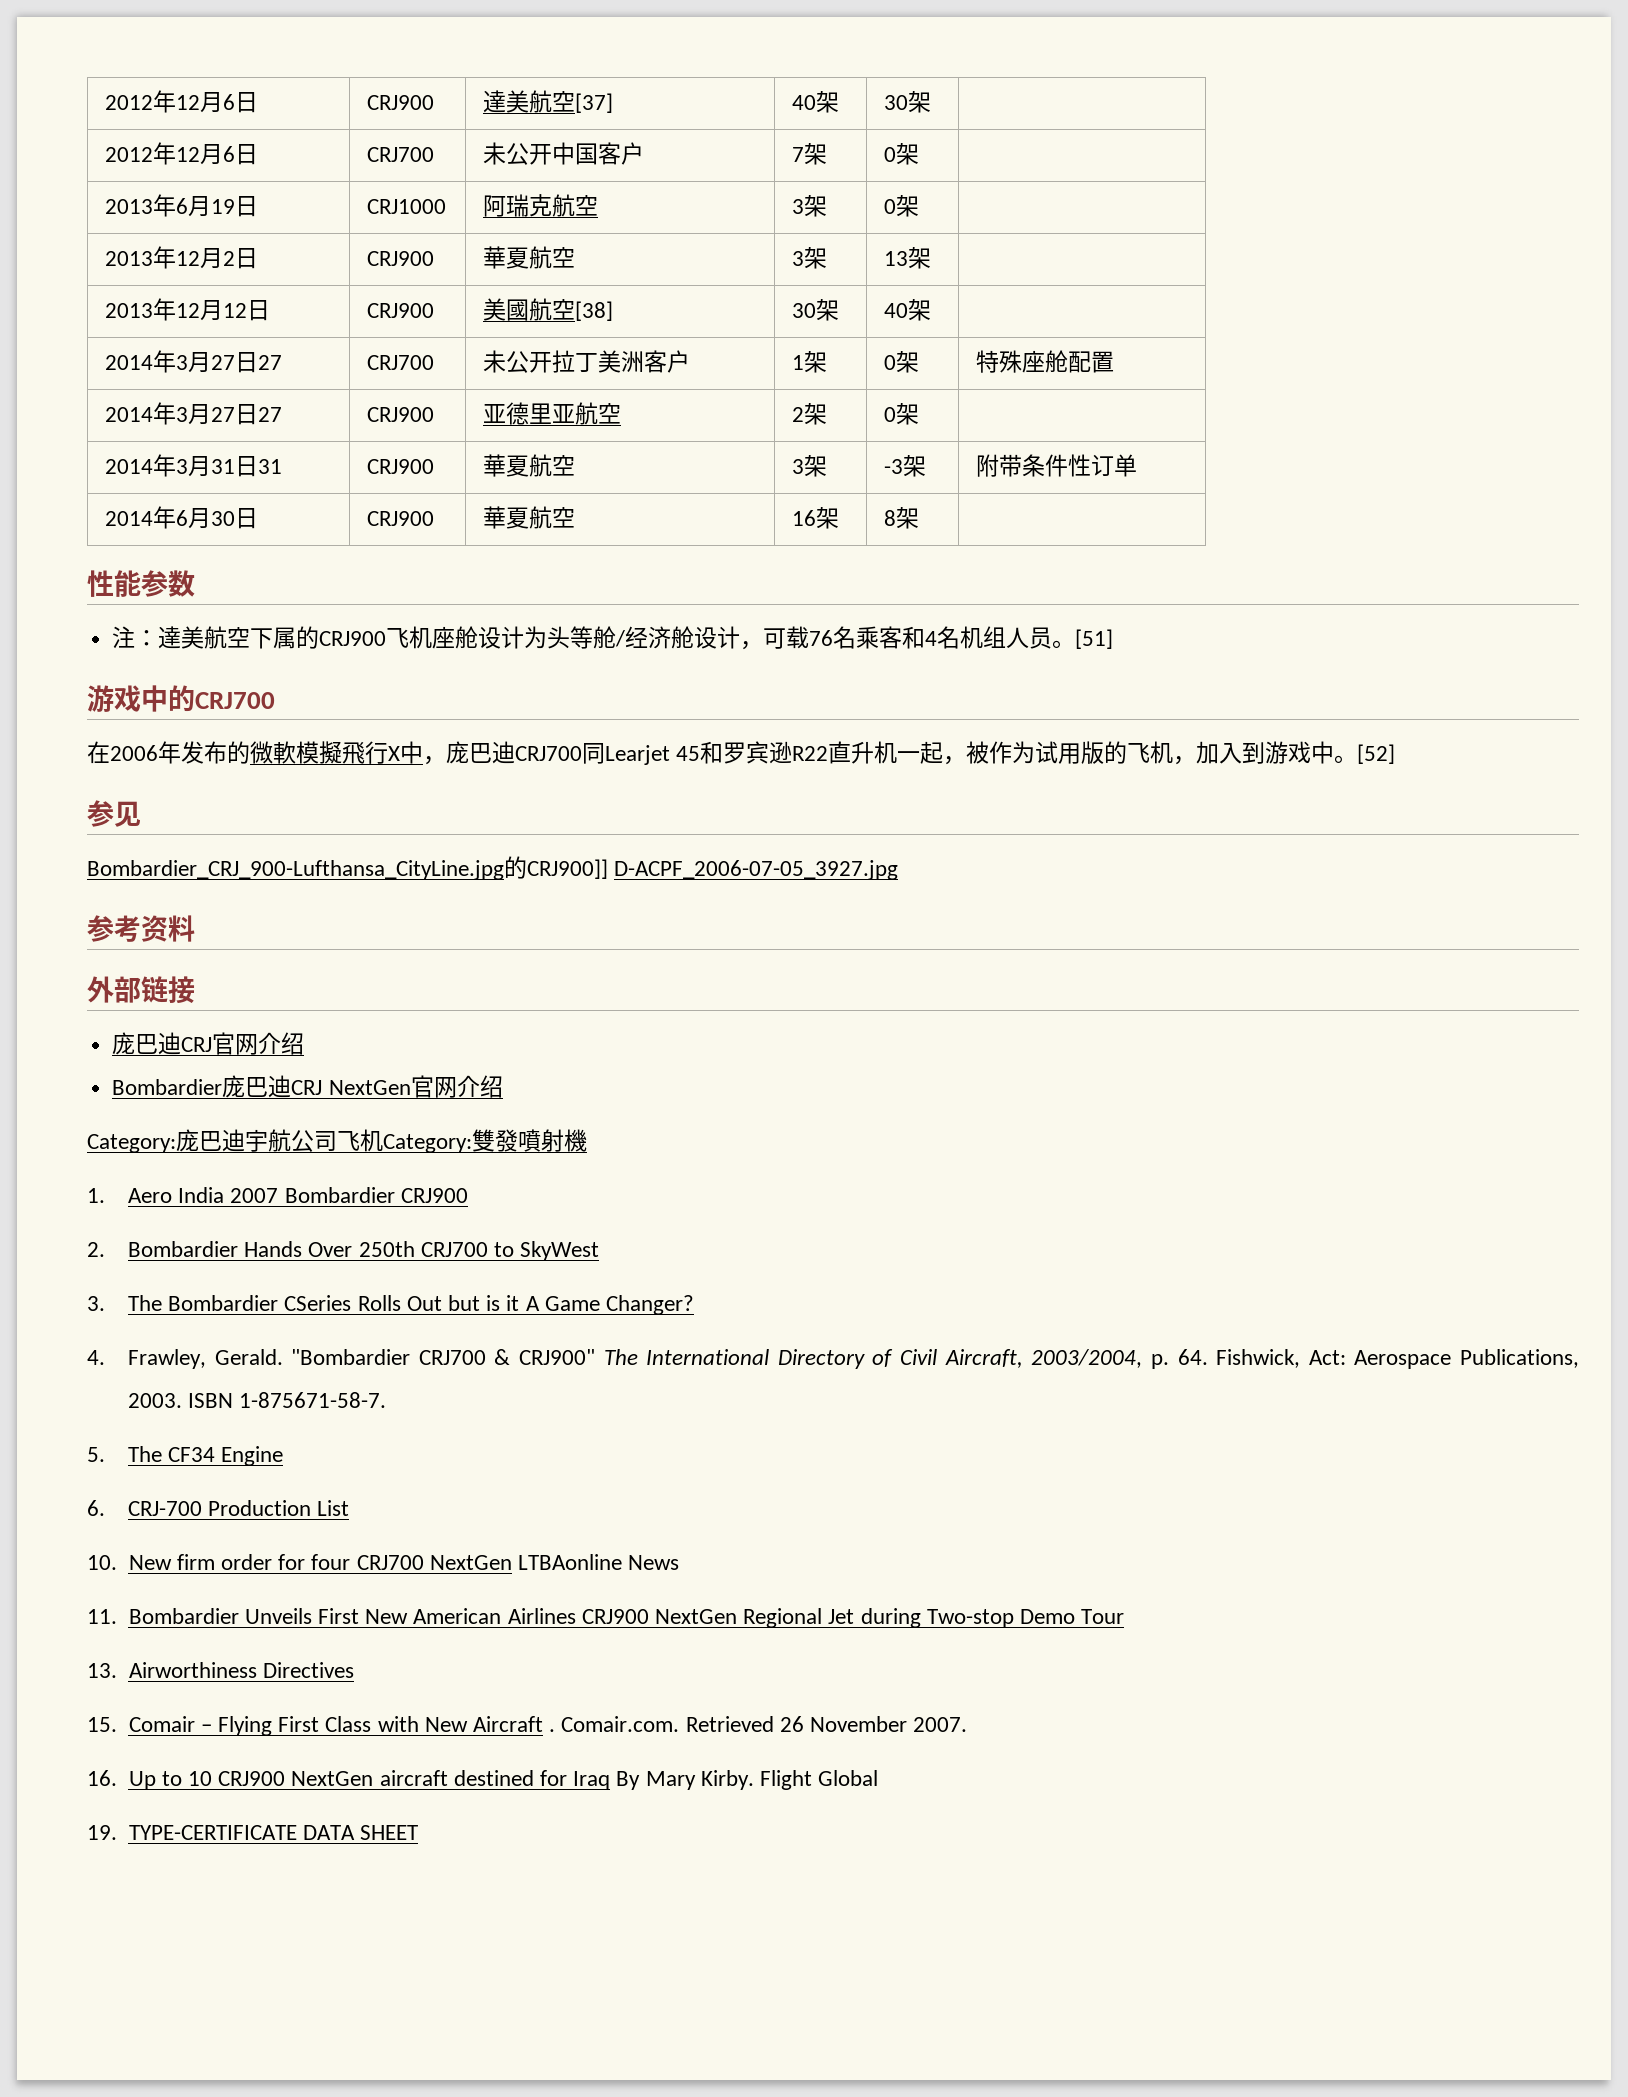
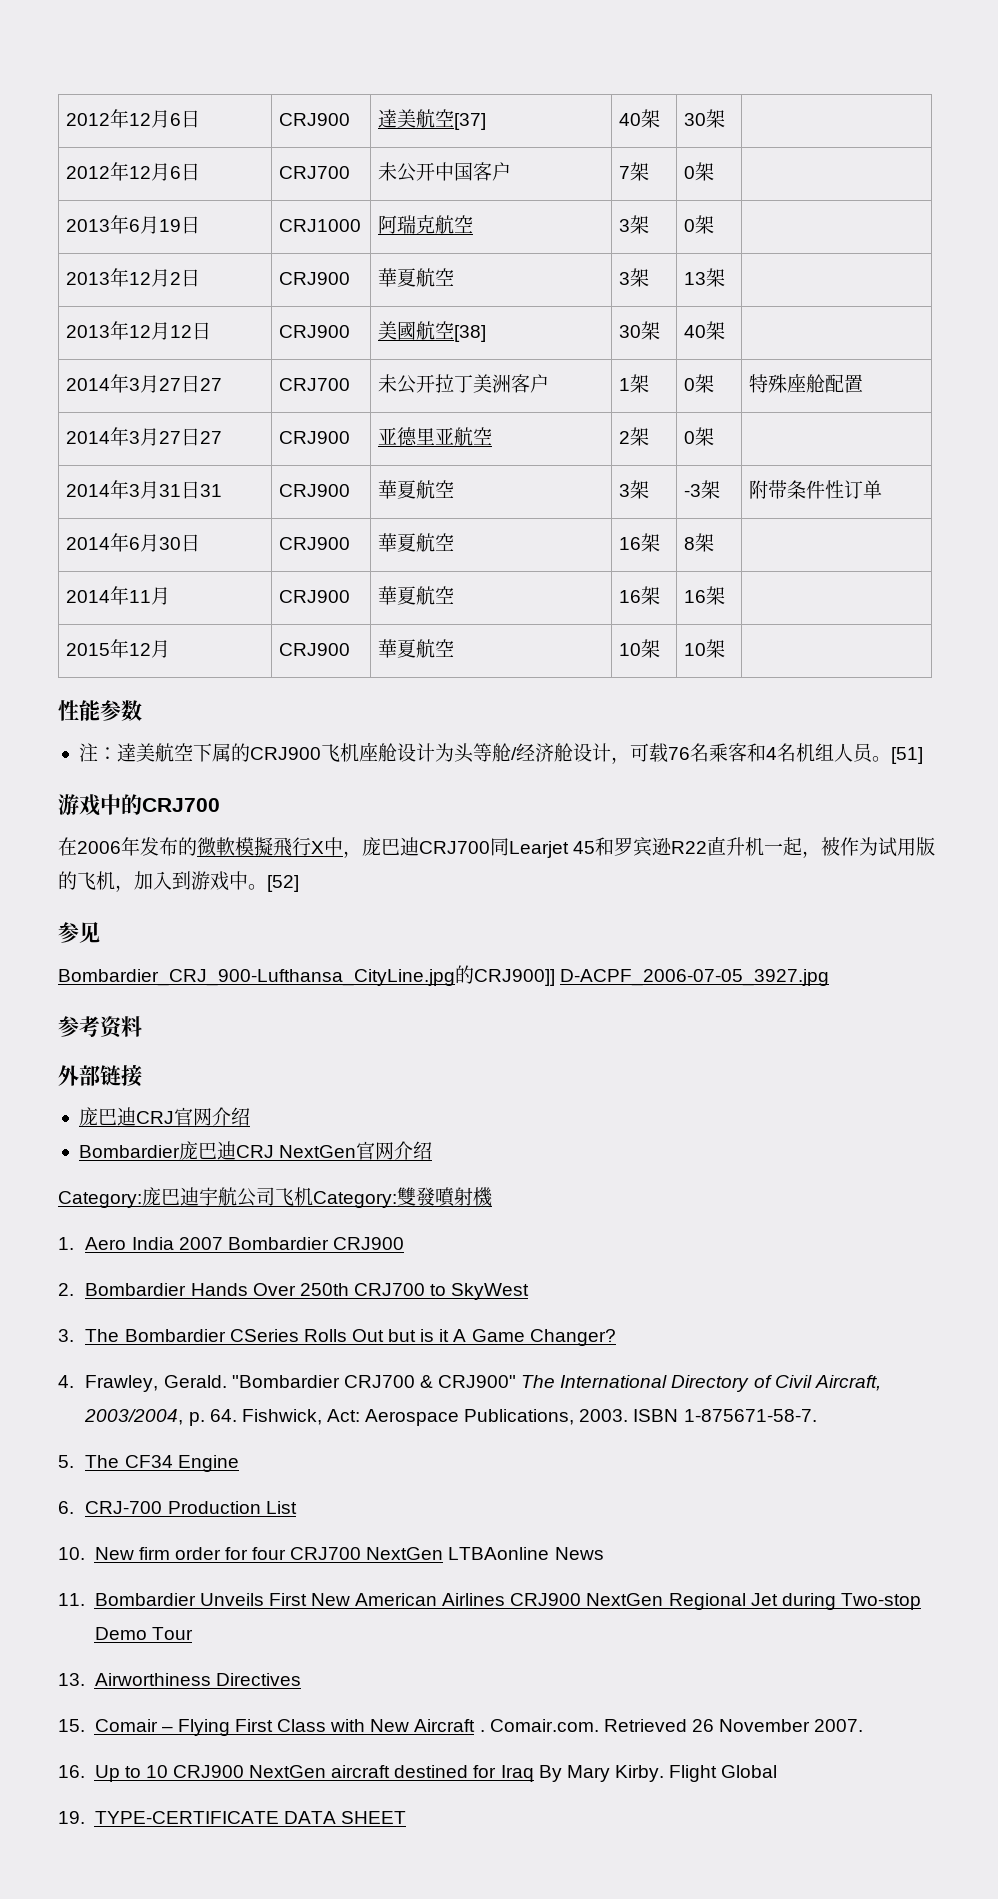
+ 2014年11月 | CRJ900 | 華夏航空 | 16架 | 16架 |
+ 2015年12月 | CRJ900 | 華夏航空 | 10架 | 10架 |

